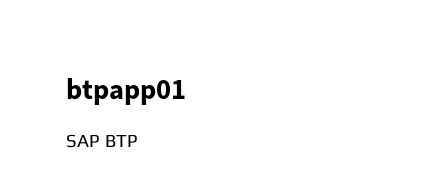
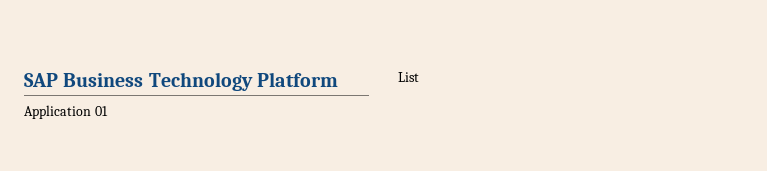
- btpapp01
- SAP BTP
+ SAP Business Technology Platform
+ Application 01
+ List

